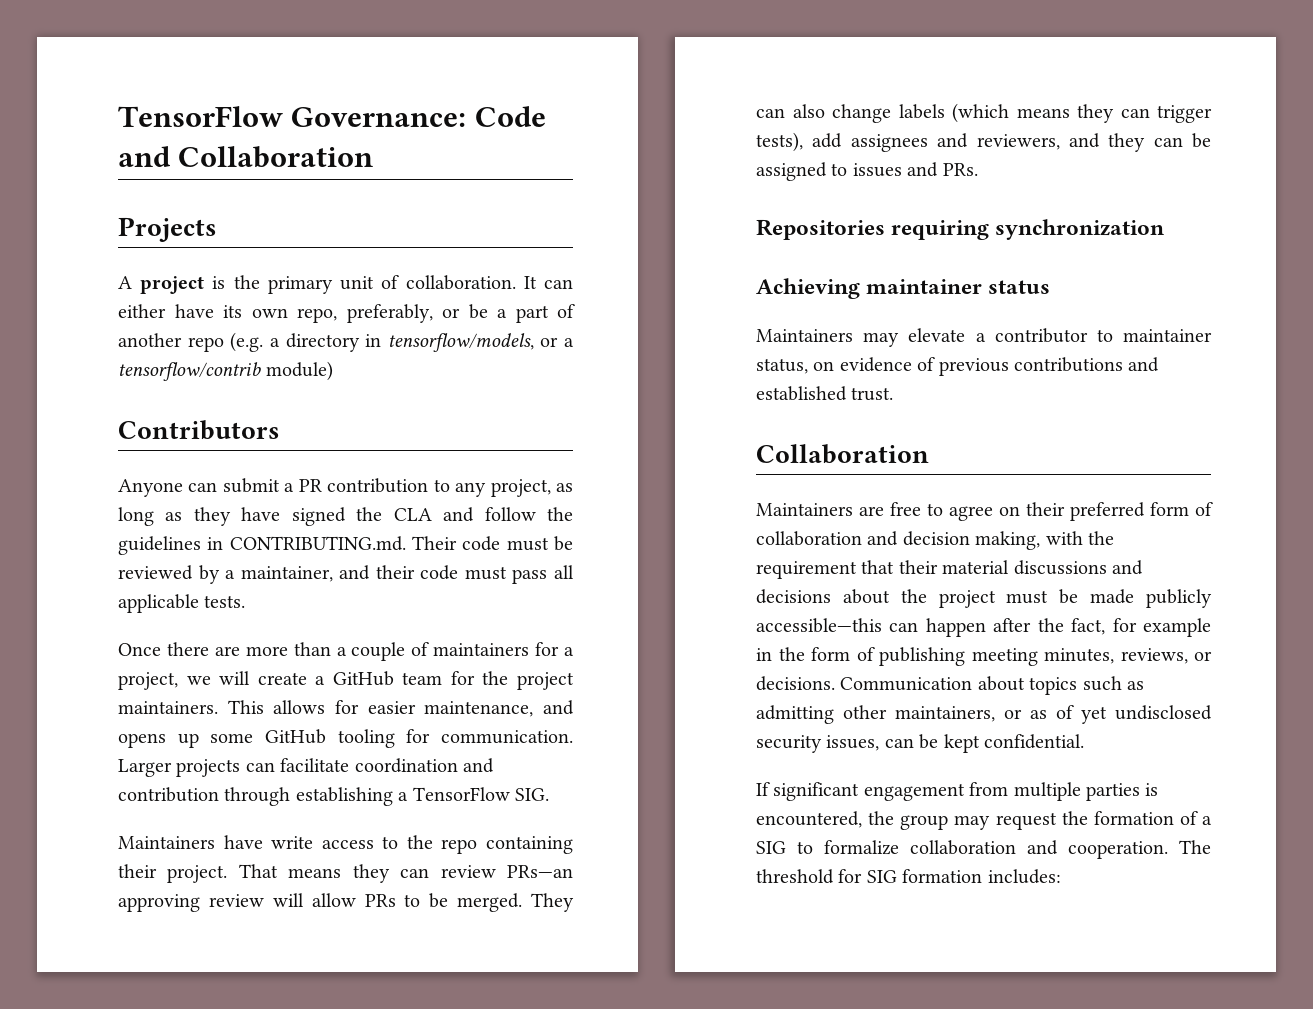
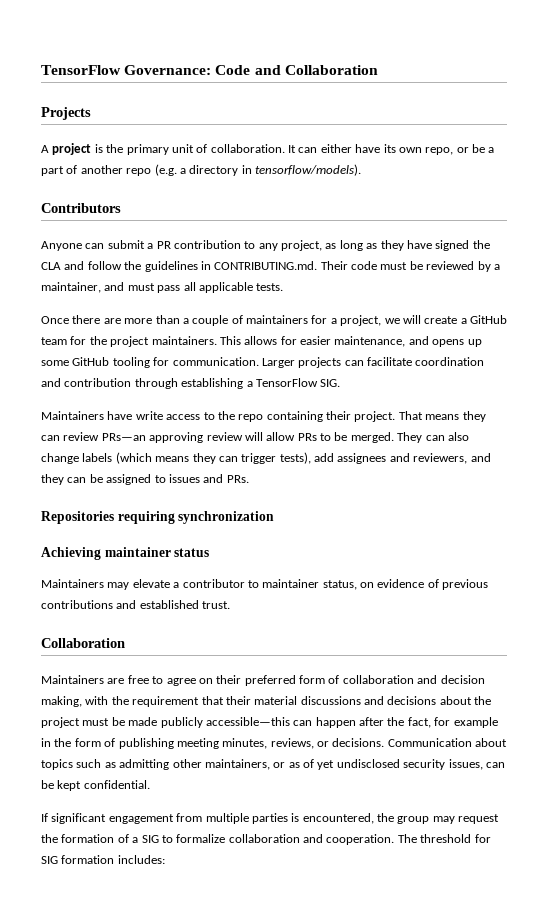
- It can either have its own repo, preferably, or be a part of another repo (e.g. a directory in tensorflow/models, or a tensorflow/contrib module)
+ It can either have its own repo, or be a part of another repo (e.g. a directory in tensorflow/models).
- Anyone can submit a PR contribution to any project, as long as they have signed the CLA and follow the guidelines in CONTRIBUTING.md. Their code must be reviewed by a maintainer, and their code must pass all applicable tests.
+ Anyone can submit a PR contribution to any project, as long as they have signed the CLA and follow the guidelines in CONTRIBUTING.md. Their code must be reviewed by a maintainer, and must pass all applicable tests.

